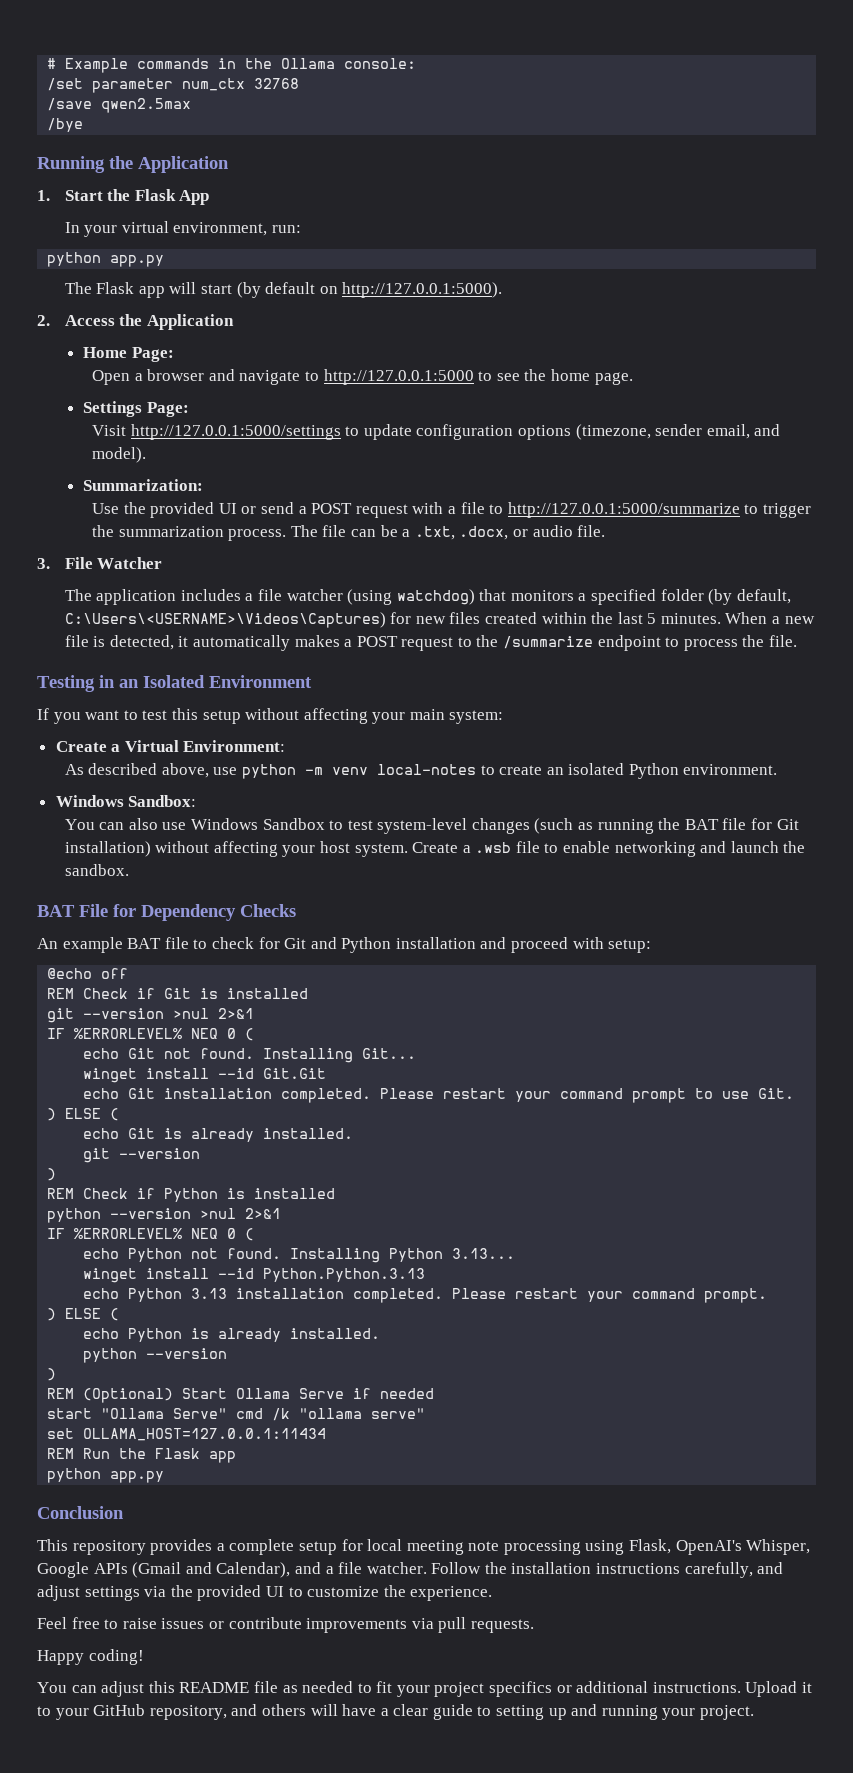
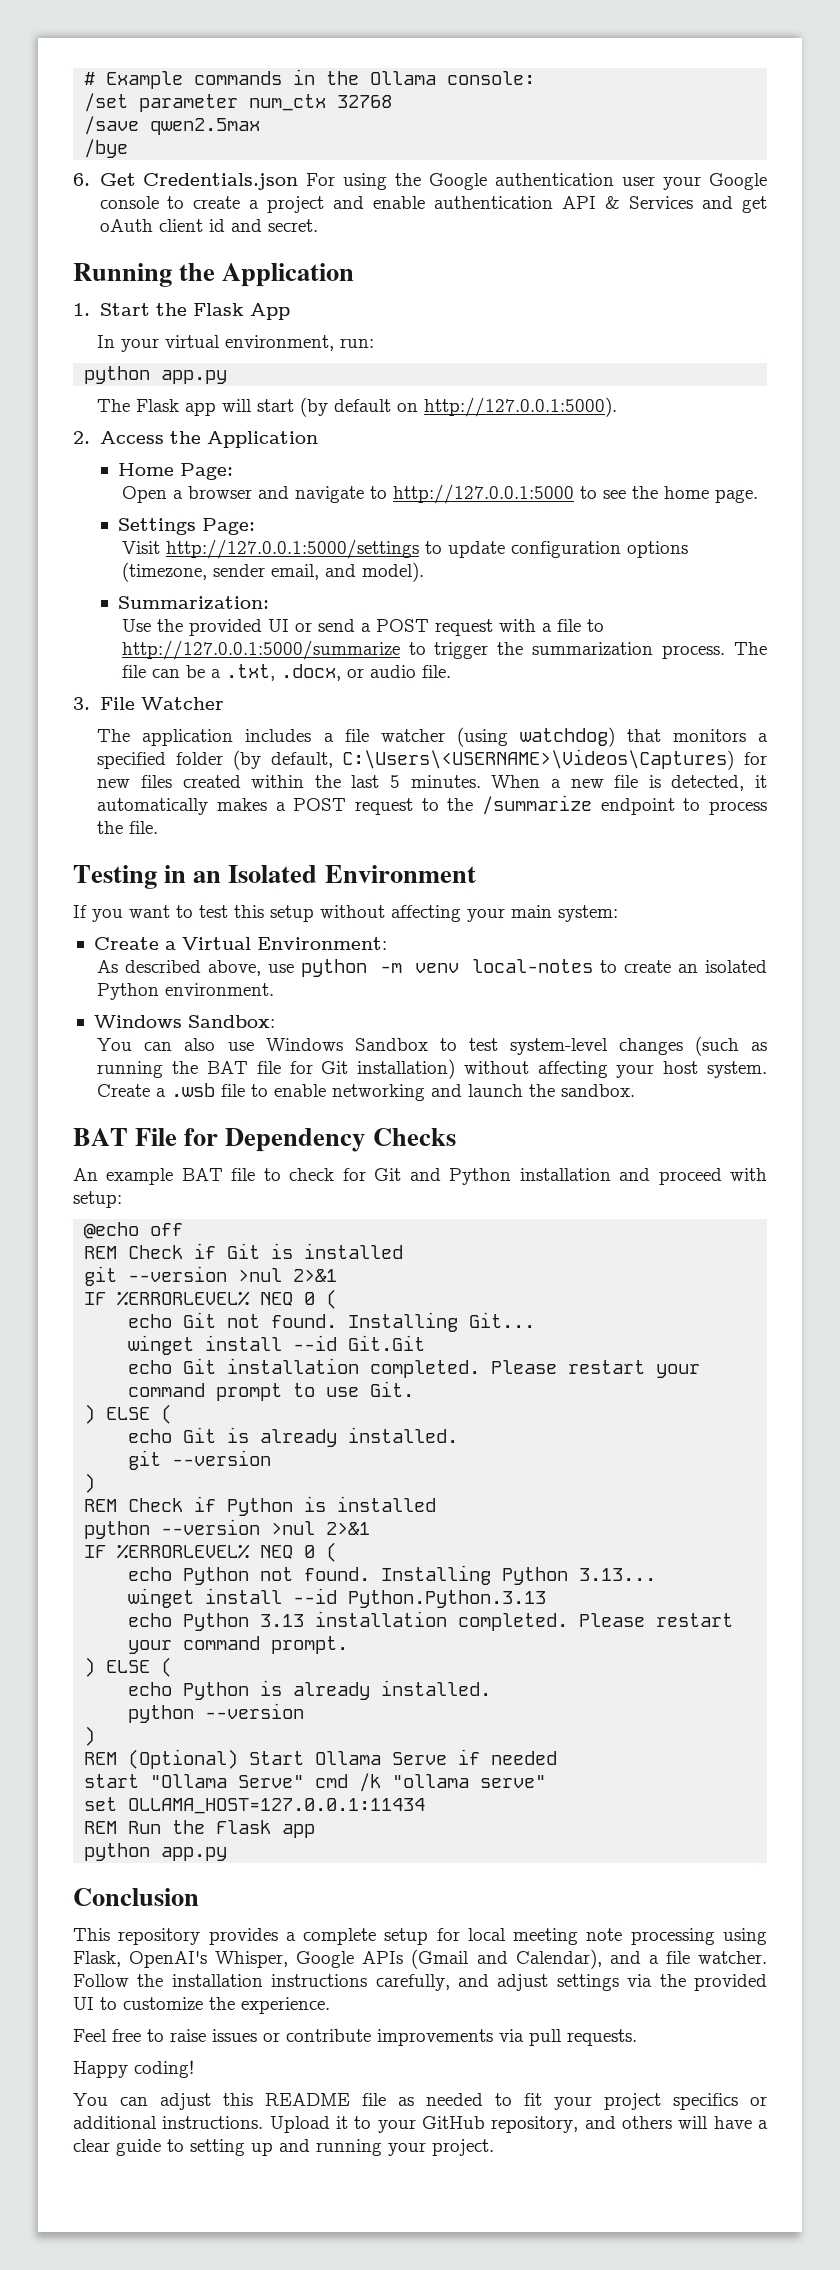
+ 6. Get Credentials.json For using the Google authentication user your Google console to create a project and enable authentication API & Services and get oAuth client id and secret.

